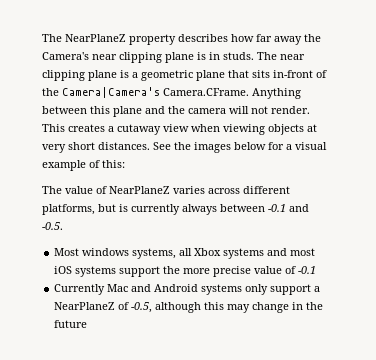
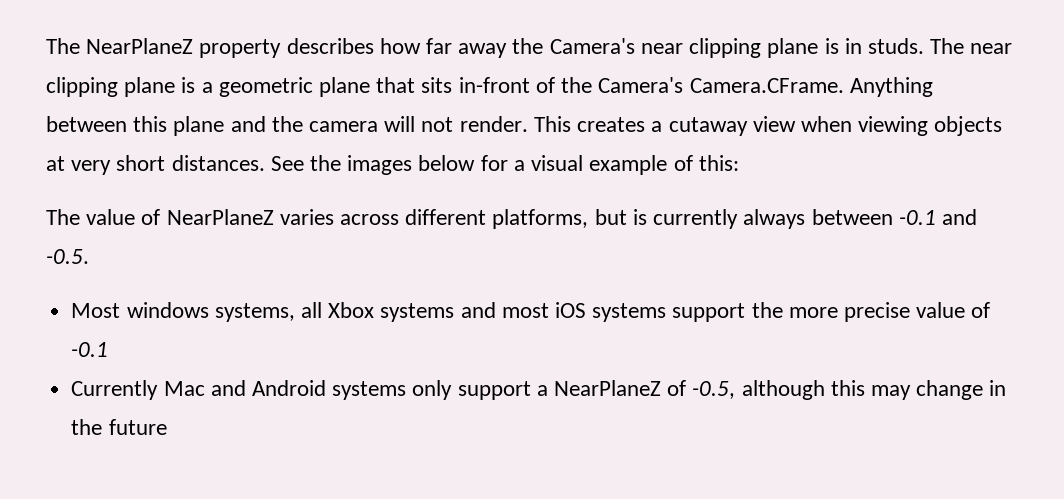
- The near clipping plane is a geometric plane that sits in-front of the Camera|Camera's Camera.CFrame. Anything between this plane and the camera will not render.
+ The near clipping plane is a geometric plane that sits in-front of the Camera's Camera.CFrame. Anything between this plane and the camera will not render.

